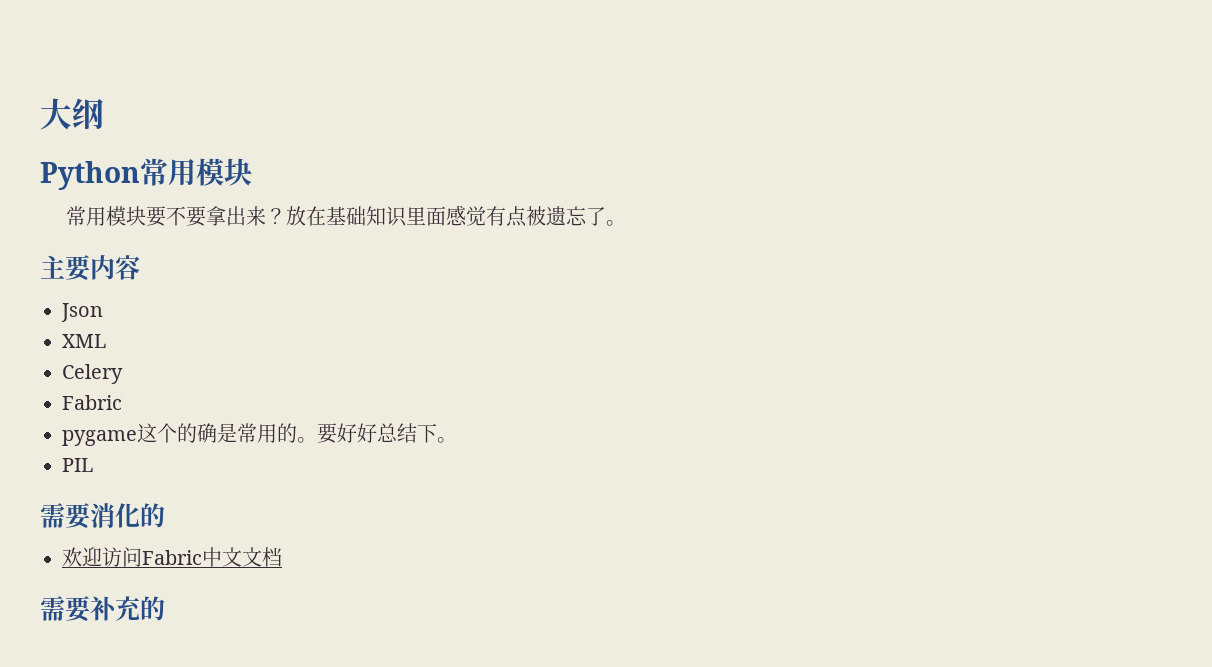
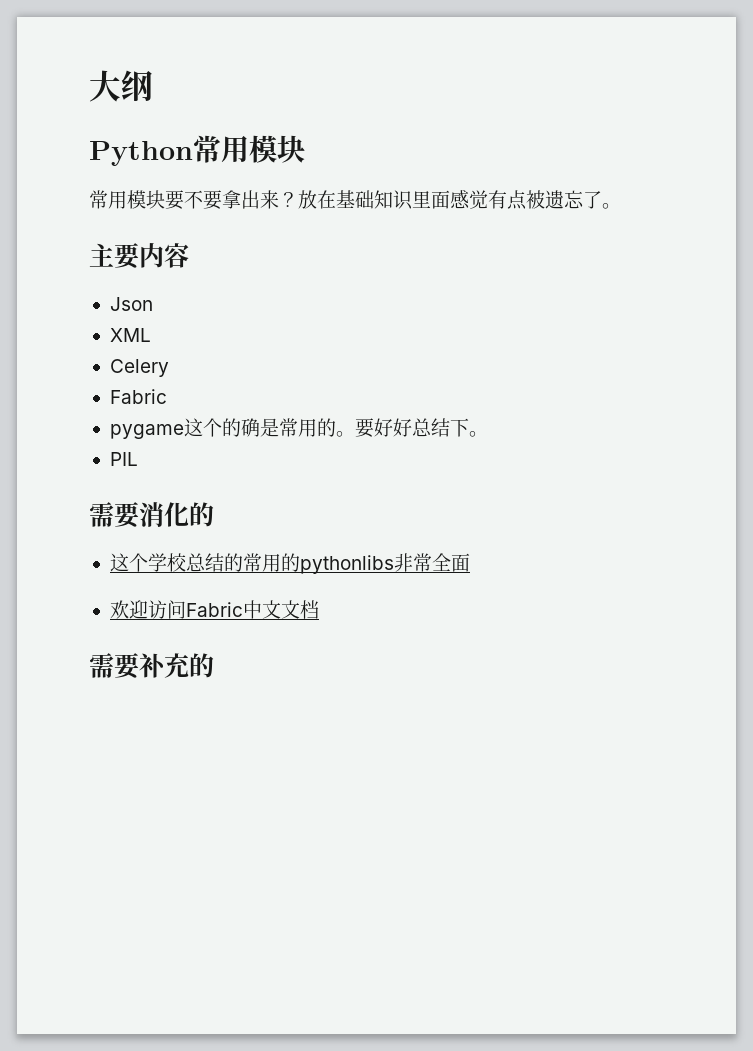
+ 这个学校总结的常用的pythonlibs非常全面

